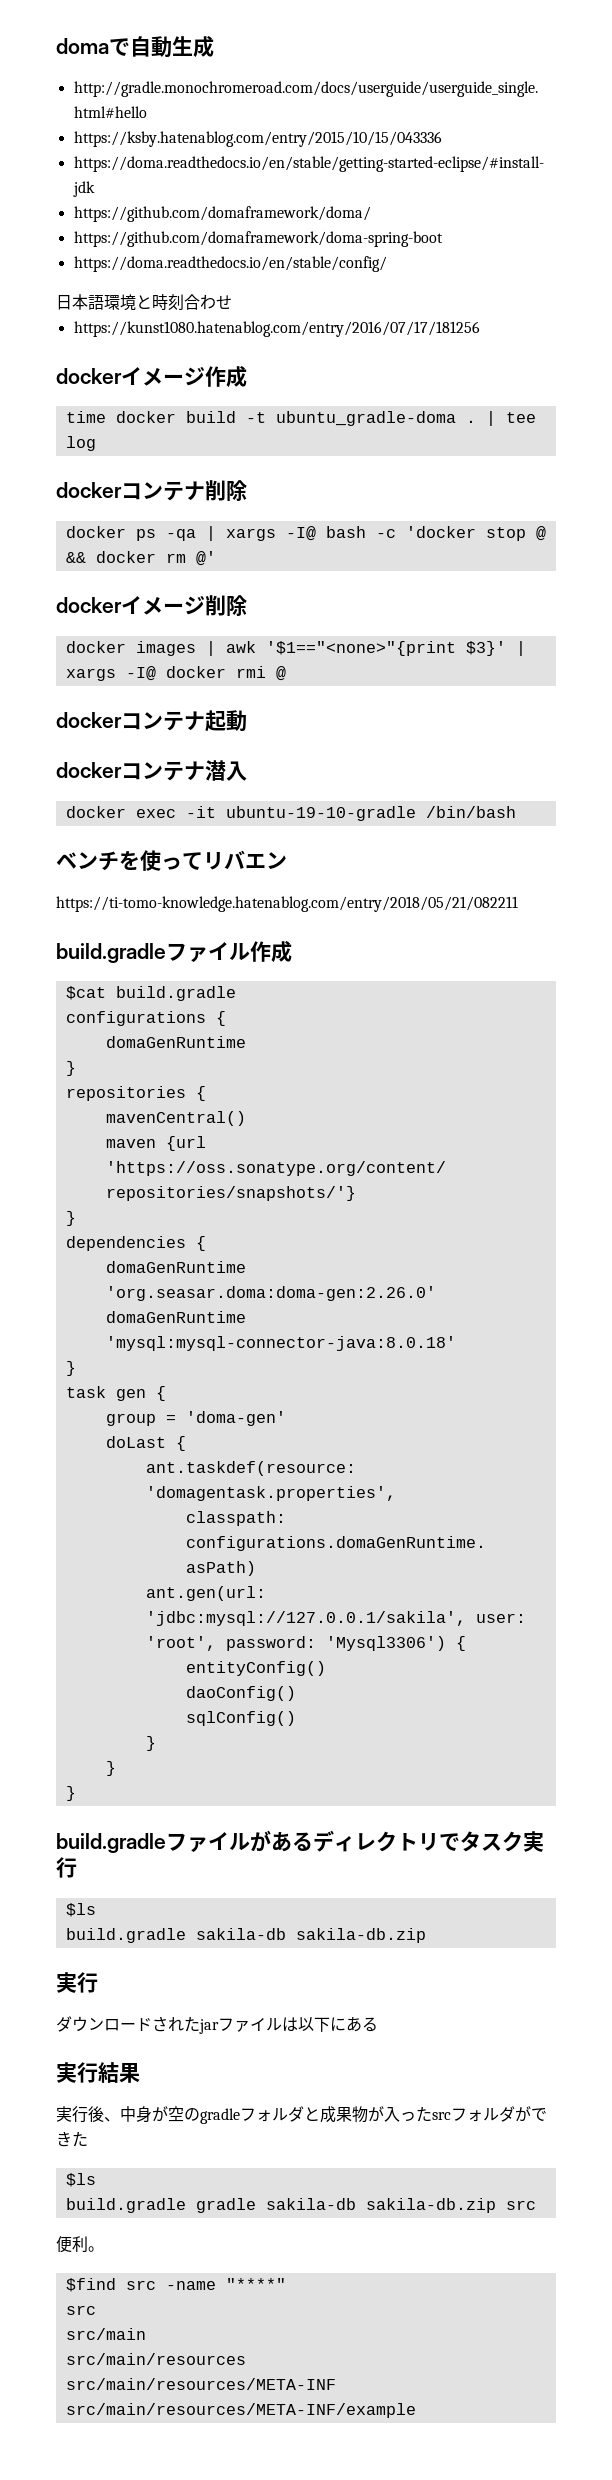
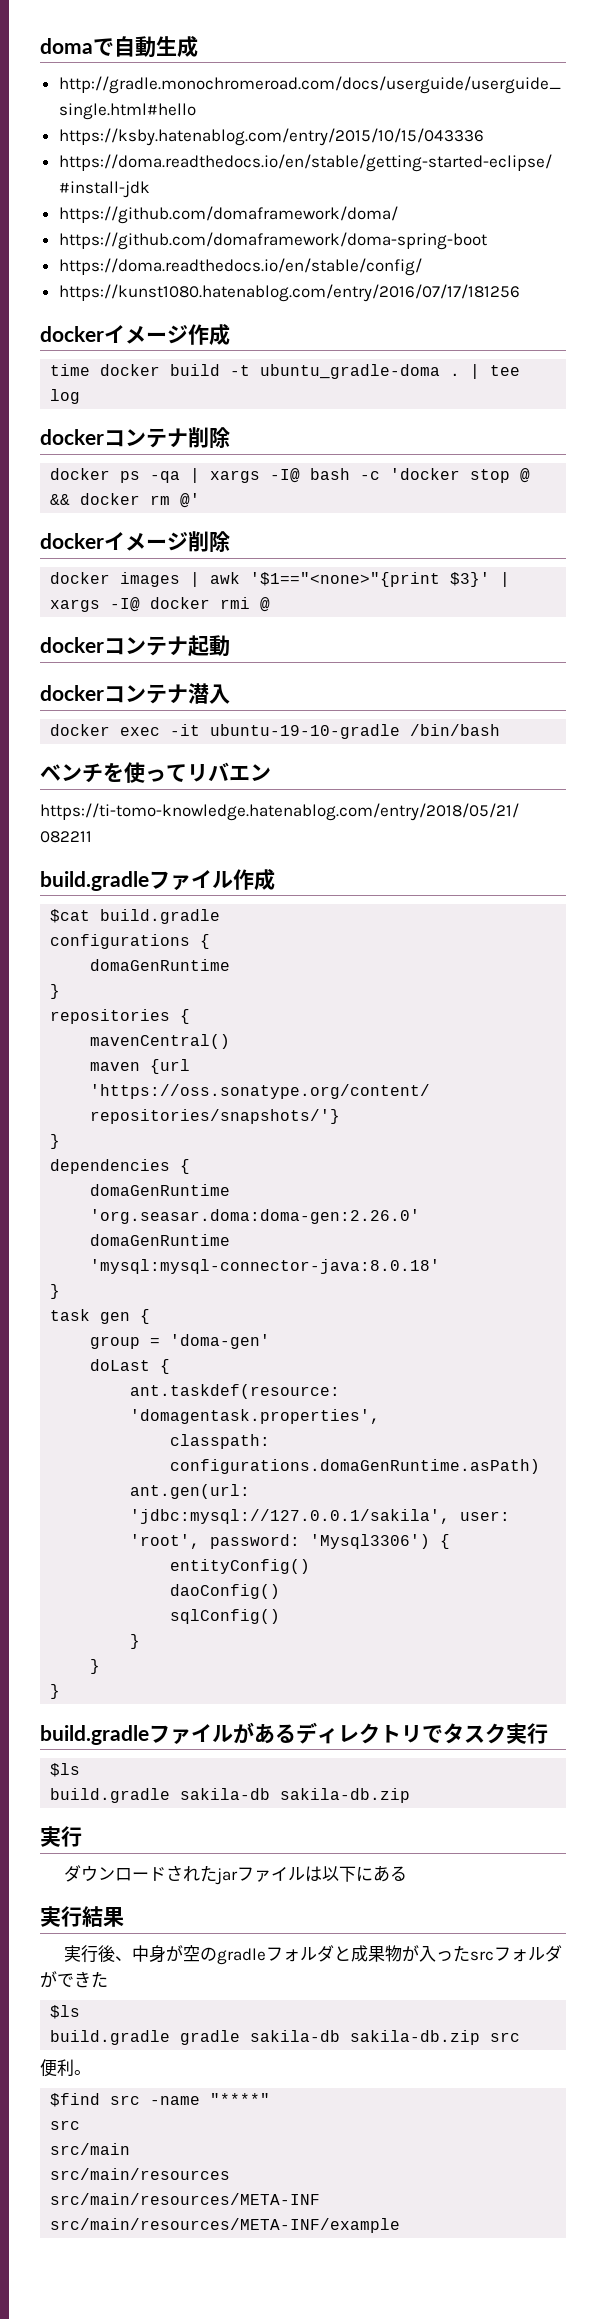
- 日本語環境と時刻合わせ

